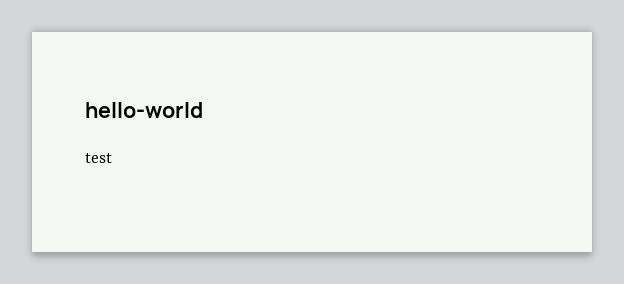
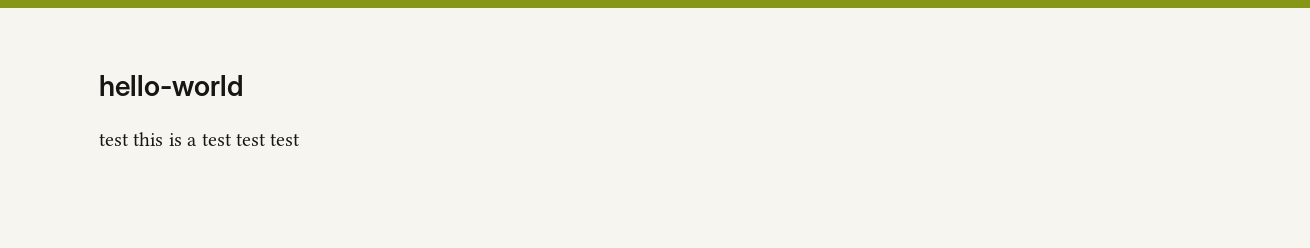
- test
+ test this is a test test test

